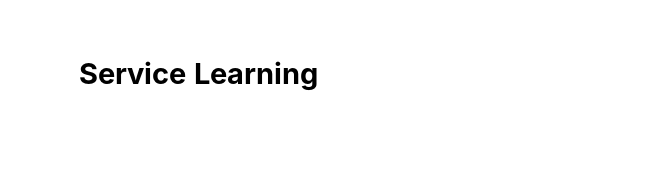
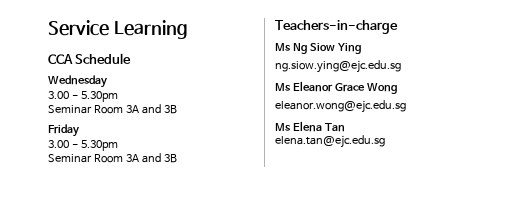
+ CCA Schedule
+ Wednesday
+ 3.00 - 5.30pm
+ Seminar Room 3A and 3B
+ Friday
+ 3.00 - 5.30pm
+ Seminar Room 3A and 3B
+ Teachers-in-charge
+ Ms Ng Siow Ying
+ ng.siow.ying@ejc.edu.sg
+ Ms Eleanor Grace Wong
+ eleanor.wong@ejc.edu.sg
+ Ms Elena Tan
+ elena.tan@ejc.edu.sg

